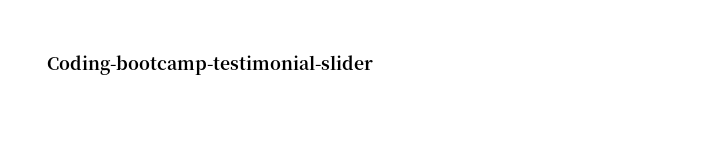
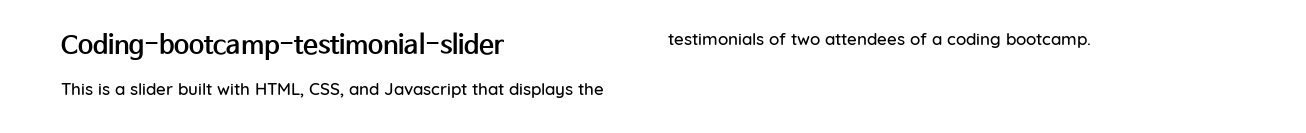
+ This is a slider built with HTML, CSS, and Javascript that displays the testimonials of two attendees of a coding bootcamp.

